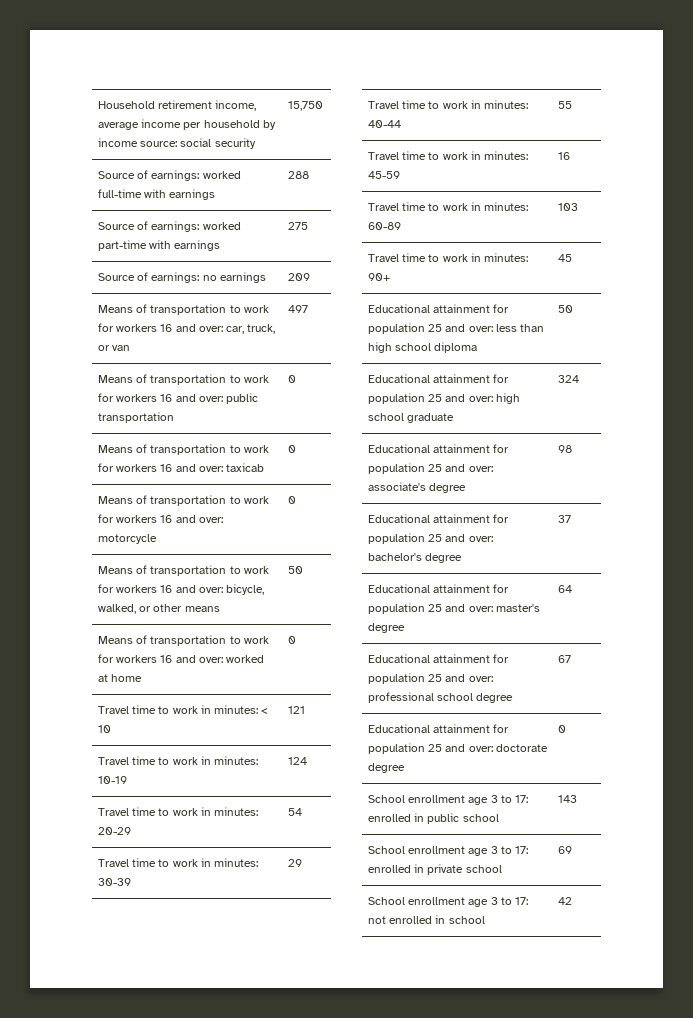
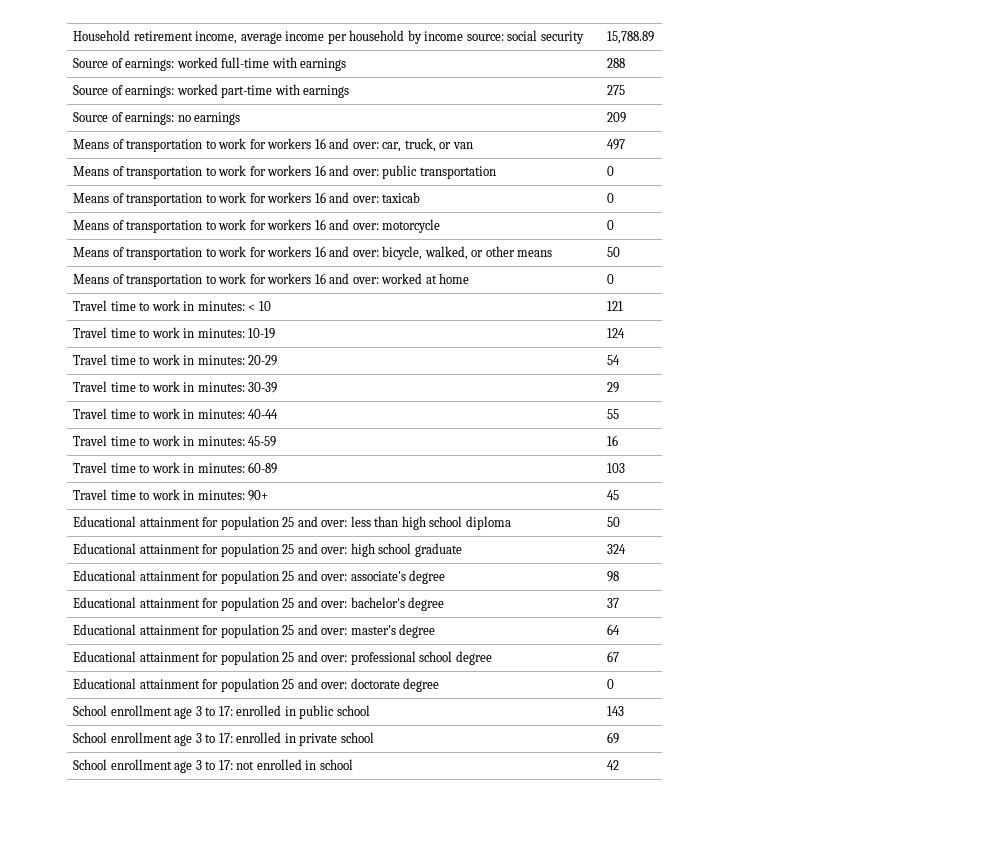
- Household retirement income, average income per household by income source: social security | 15,750
+ Household retirement income, average income per household by income source: social security | 15,788.89

